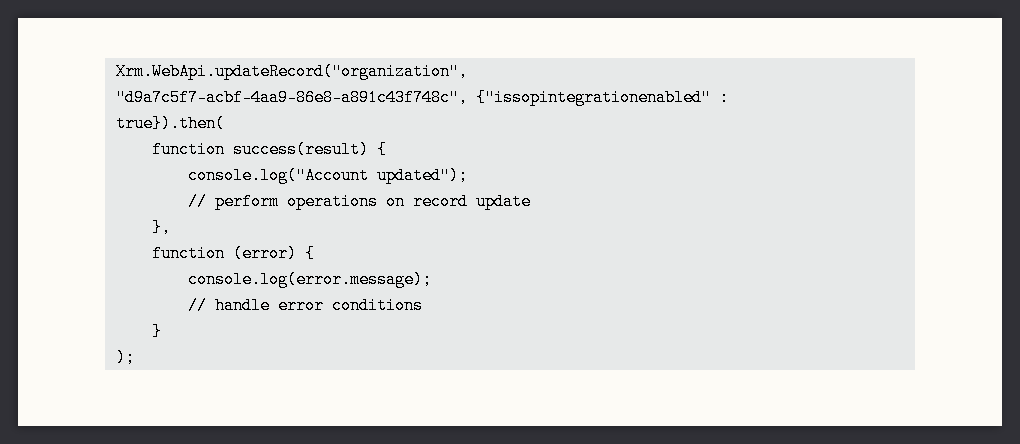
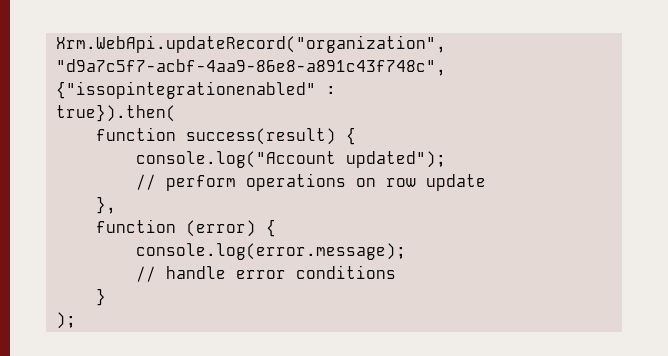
- // perform operations on record update
+ // perform operations on row update

